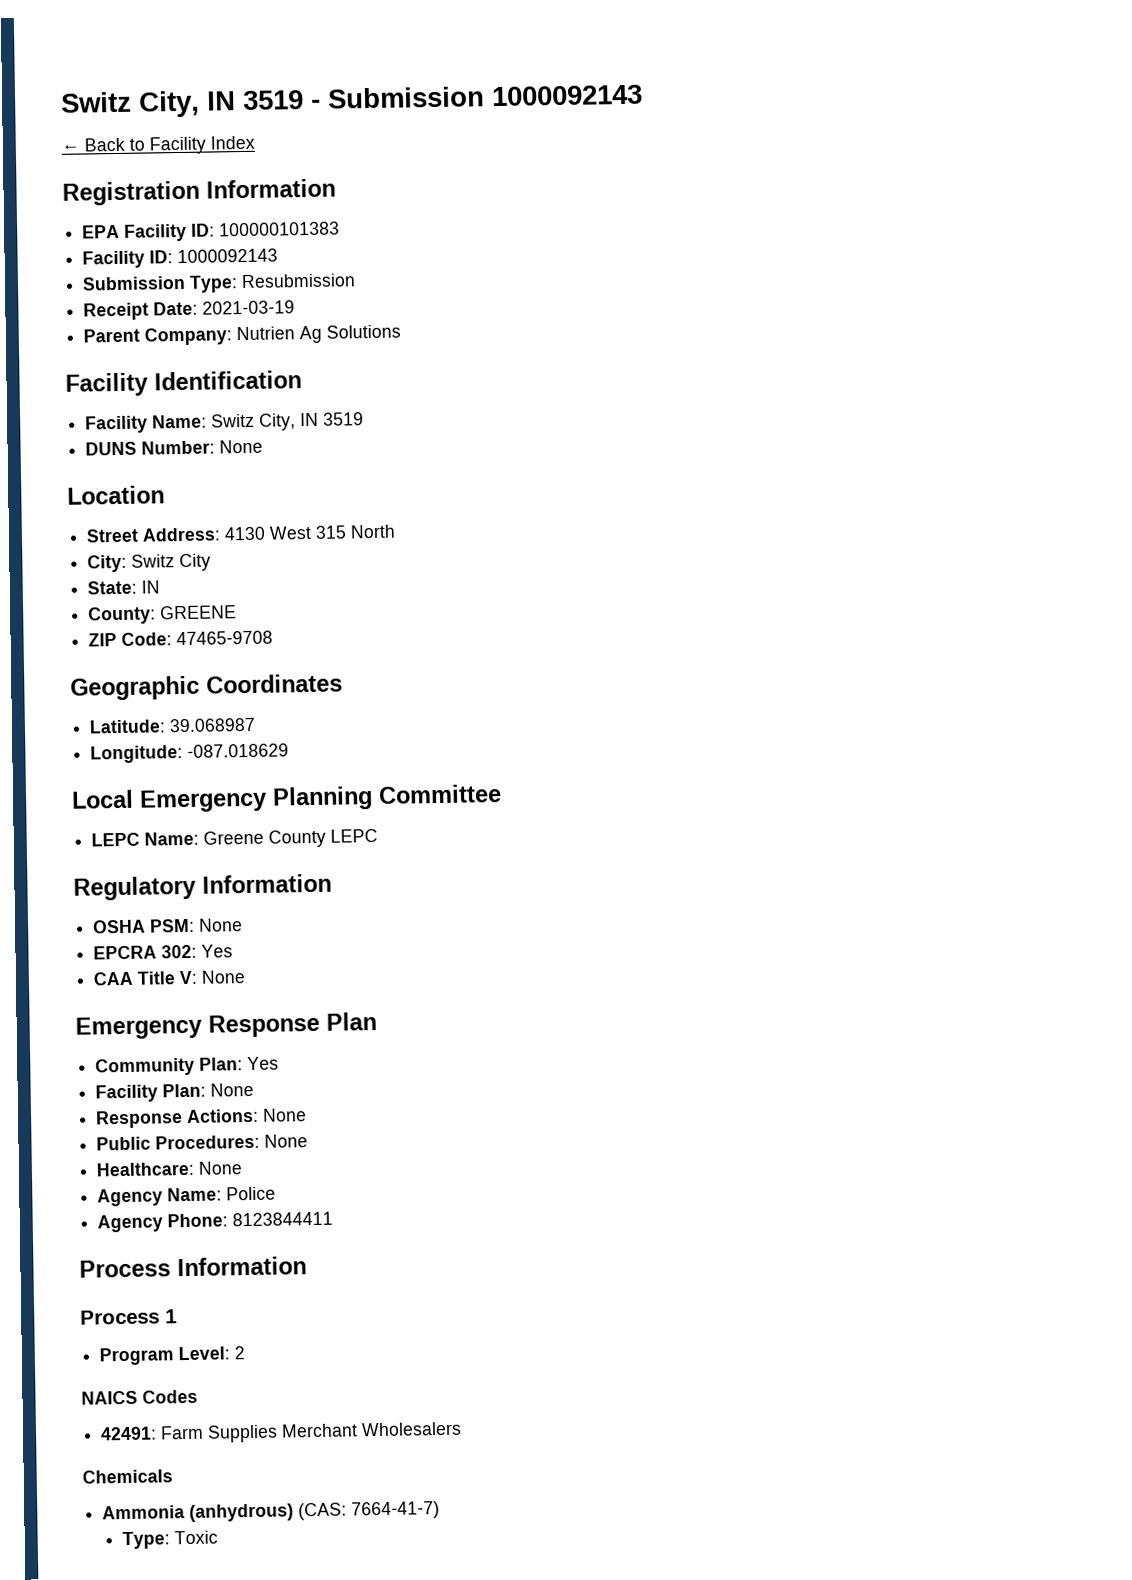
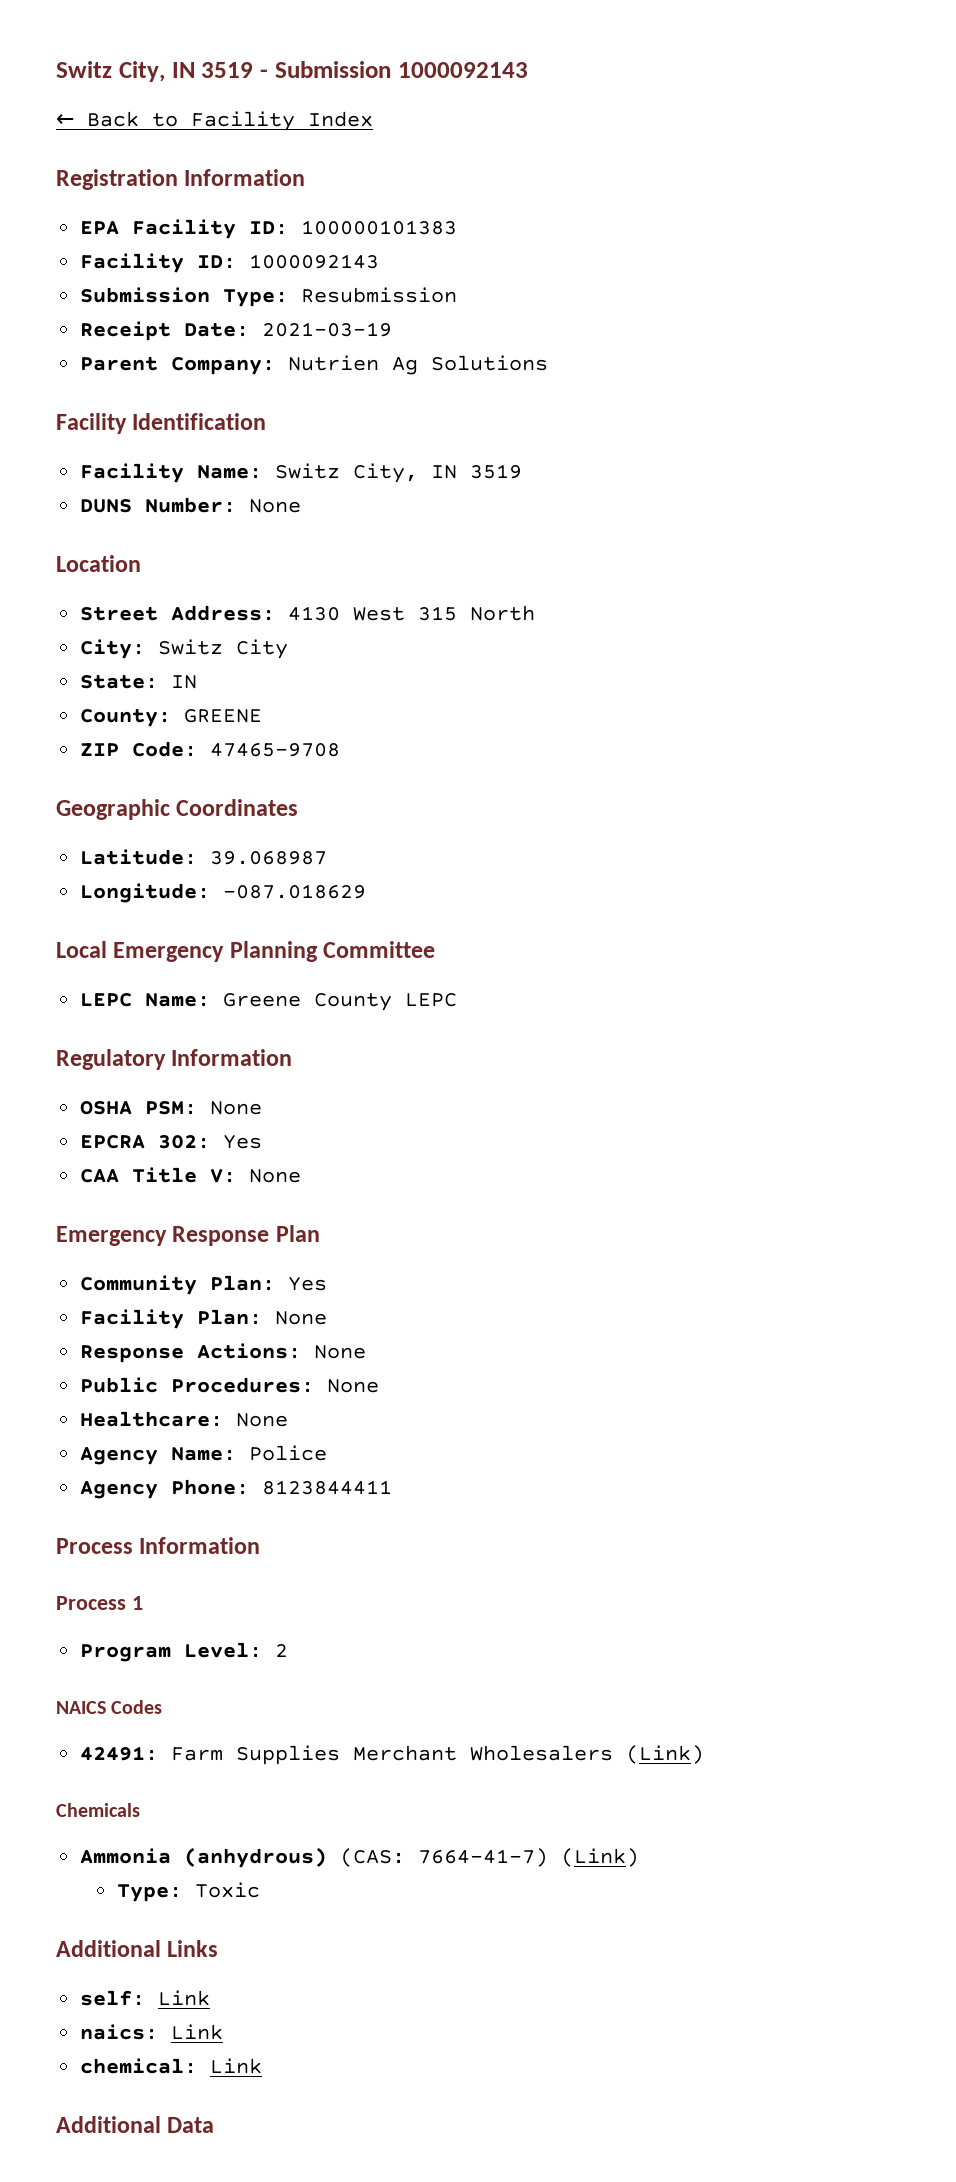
- 42491: Farm Supplies Merchant Wholesalers
+ 42491: Farm Supplies Merchant Wholesalers (Link)
- Ammonia (anhydrous) (CAS: 7664-41-7)
+ Ammonia (anhydrous) (CAS: 7664-41-7) (Link)
+ Additional Links
+ self: Link
+ naics: Link
+ chemical: Link
+ Additional Data

